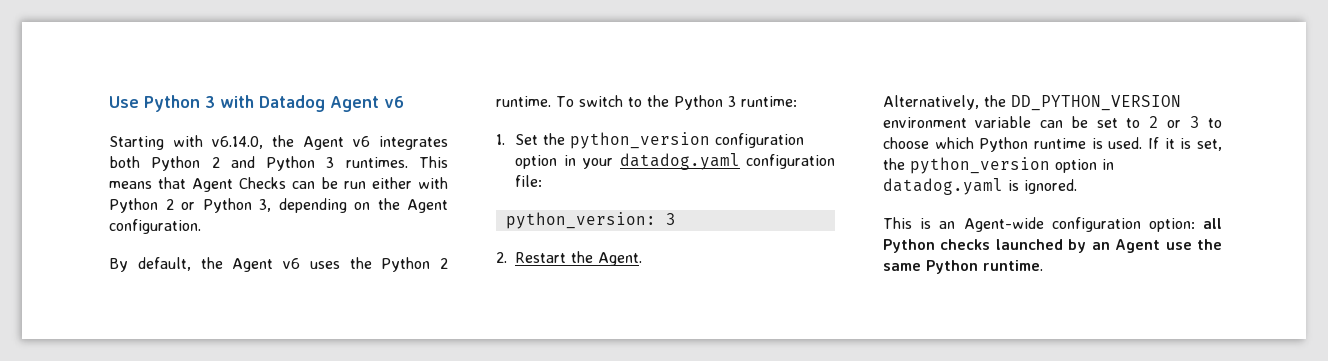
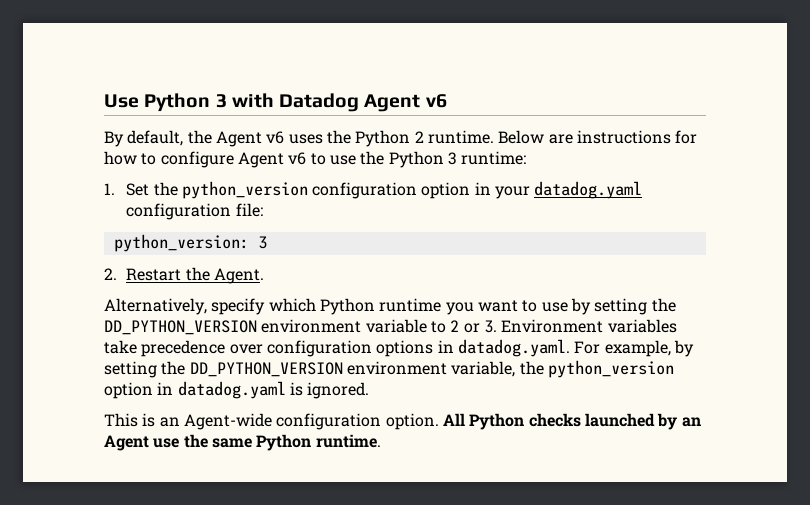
- Starting with v6.14.0, the Agent v6 integrates both Python 2 and Python 3 runtimes. This means that Agent Checks can be run either with Python 2 or Python 3, depending on the Agent configuration.
- To switch to the Python 3 runtime:
+ Below are instructions for how to configure Agent v6 to use the Python 3 runtime:
- Alternatively, the DD_PYTHON_VERSION environment variable can be set to 2 or 3 to choose which Python runtime is used. If it is set, the python_version option in datadog.yaml is ignored.
+ Alternatively, specify which Python runtime you want to use by setting the DD_PYTHON_VERSION environment variable to 2 or 3. Environment variables take precedence over configuration options in datadog.yaml. For example, by setting the DD_PYTHON_VERSION environment variable, the python_version option in datadog.yaml is ignored.
- This is an Agent-wide configuration option: all Python checks launched by an Agent use the same Python runtime.
+ This is an Agent-wide configuration option. All Python checks launched by an Agent use the same Python runtime.

